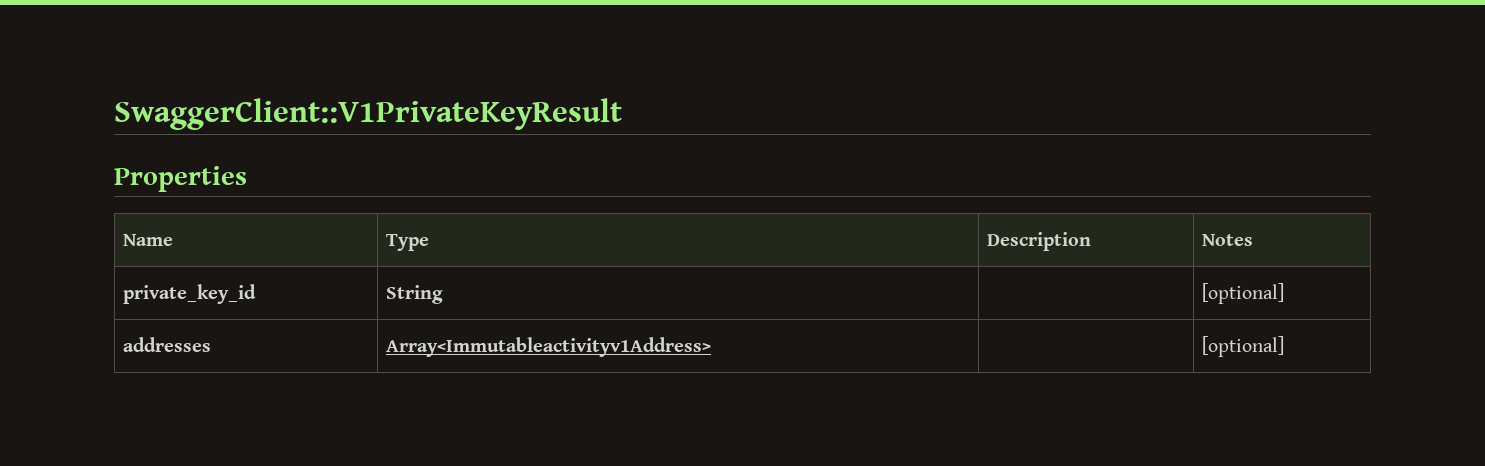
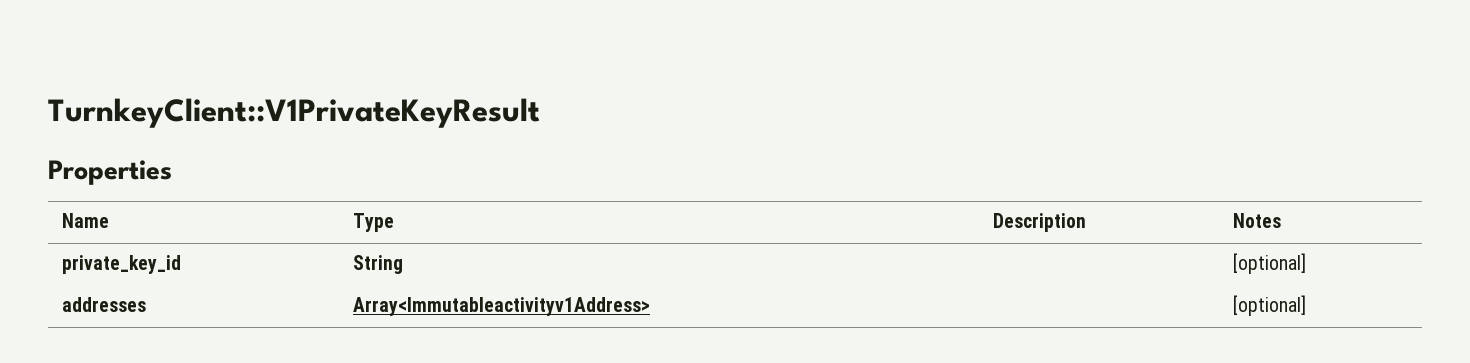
- SwaggerClient::V1PrivateKeyResult
+ TurnkeyClient::V1PrivateKeyResult

